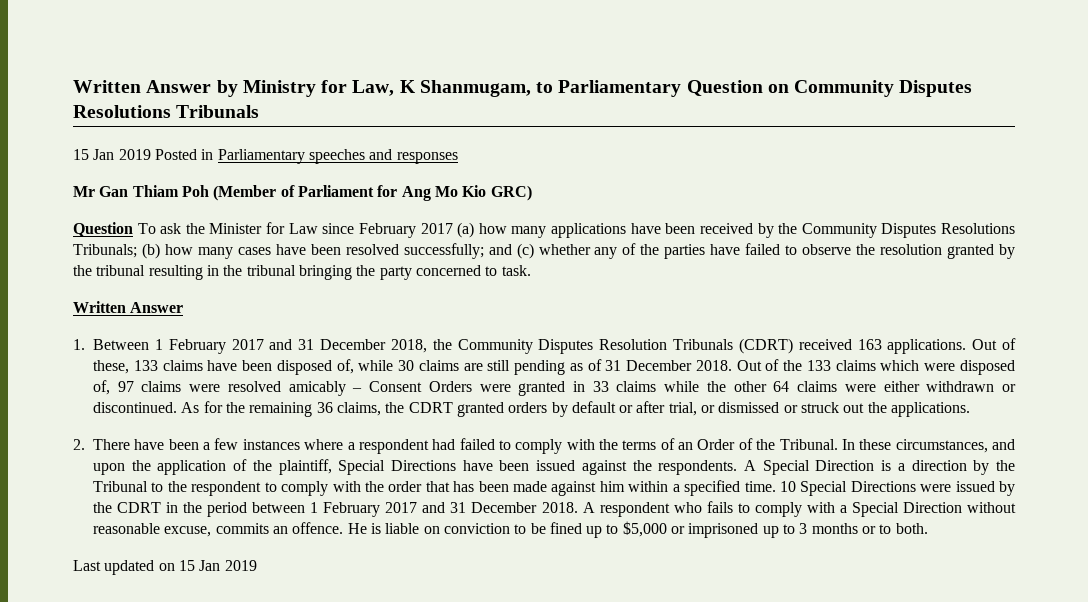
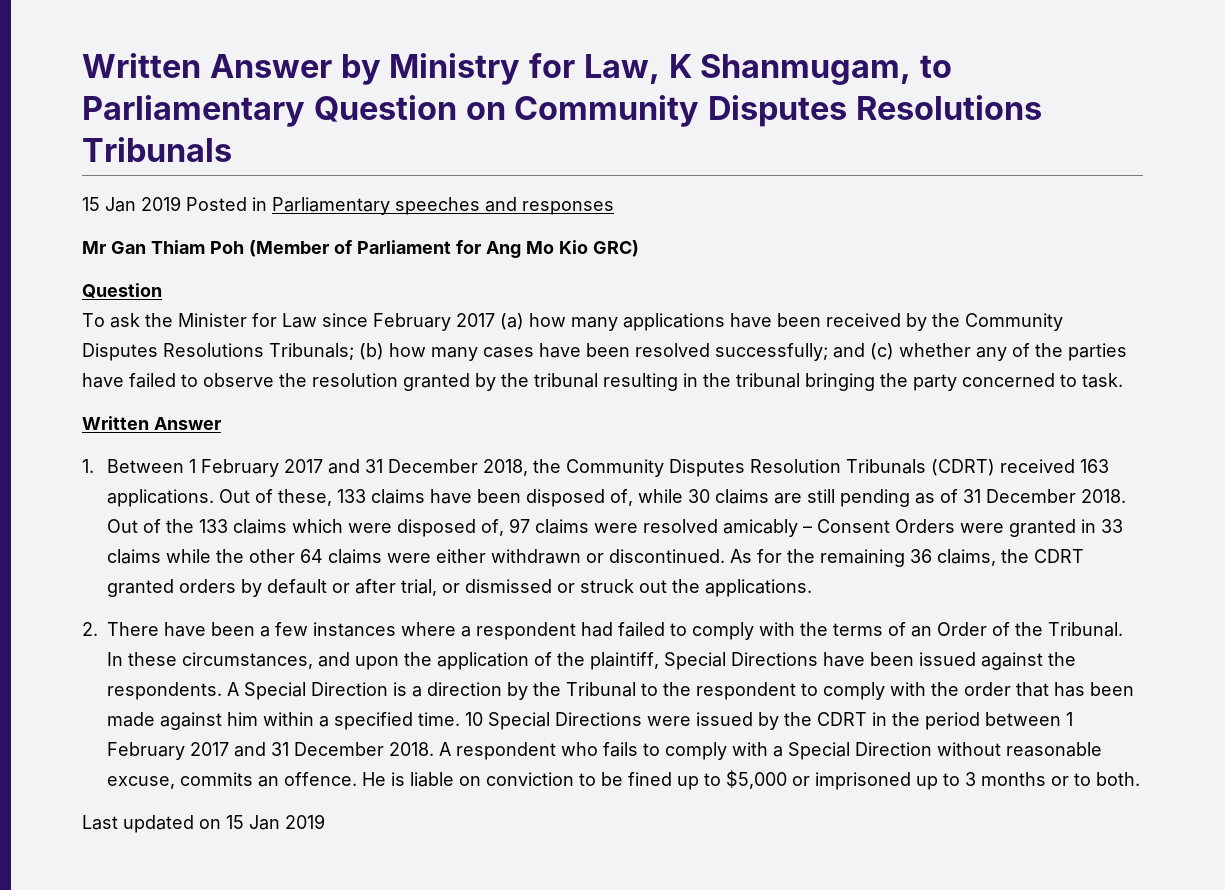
  Mr Gan Thiam Poh (Member of Parliament for Ang Mo Kio GRC)
- Question To ask the Minister for Law since February 2017 (a) how many applications have been received by the Community Disputes Resolutions Tribunals;
+ Question
+ To ask the Minister for Law since February 2017 (a) how many applications have been received by the Community Disputes Resolutions Tribunals;

